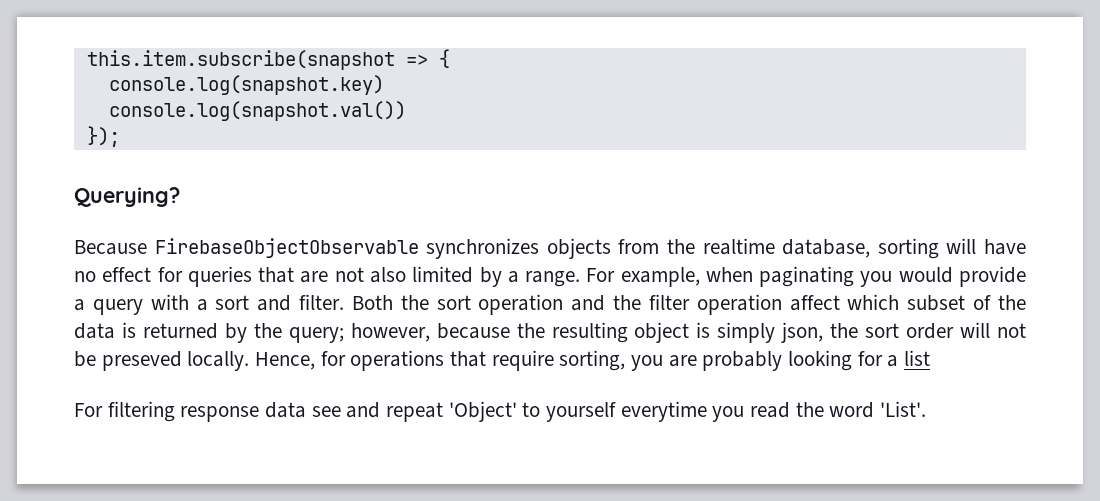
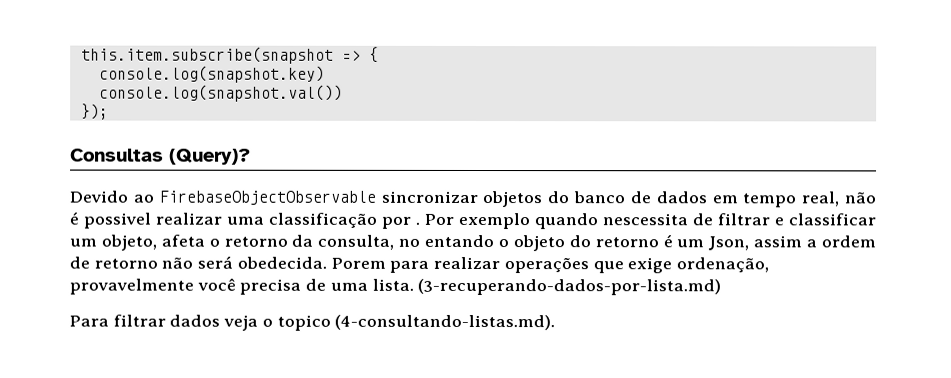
- Querying?
- Because FirebaseObjectObservable synchronizes objects from the realtime database, sorting will have no effect for queries that are not also limited by a range. For example, when paginating you would provide a query with a sort and filter. Both the sort operation and the filter operation affect which subset of the data is returned by the query; however, because the resulting object is simply json, the sort order will not be preseved locally. Hence, for operations that require sorting, you are probably looking for a list
- For filtering response data see and repeat 'Object' to yourself everytime you read the word 'List'.
+ Consultas (Query)?
+ Devido ao FirebaseObjectObservable sincronizar objetos do banco de dados em tempo real, não é possivel realizar uma classificação por . Por exemplo quando nescessita de filtrar e classificar um objeto, afeta o retorno da consulta, no entando o objeto do retorno é um Json, assim a ordem de retorno não será obedecida. Porem para realizar operações que exige ordenação, provavelmente você precisa de uma lista. (3-recuperando-dados-por-lista.md)
+ Para filtrar dados veja o topico (4-consultando-listas.md).

